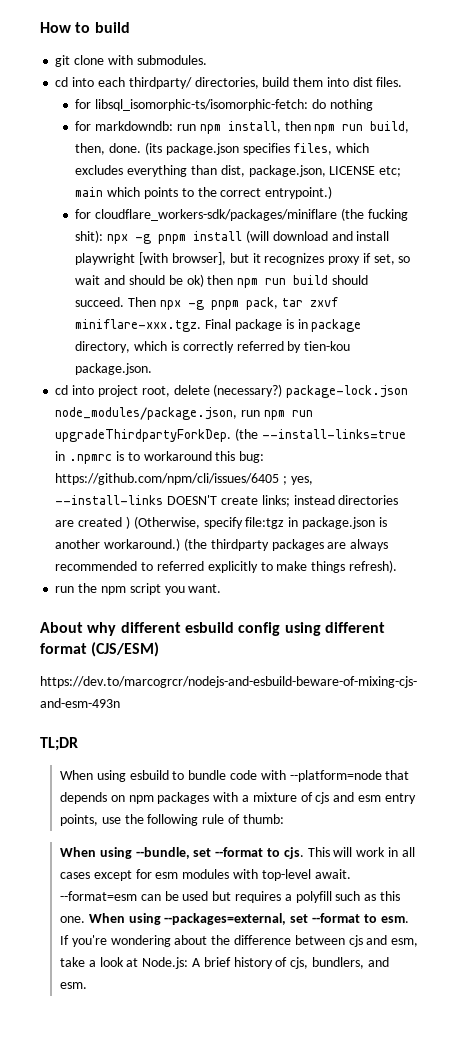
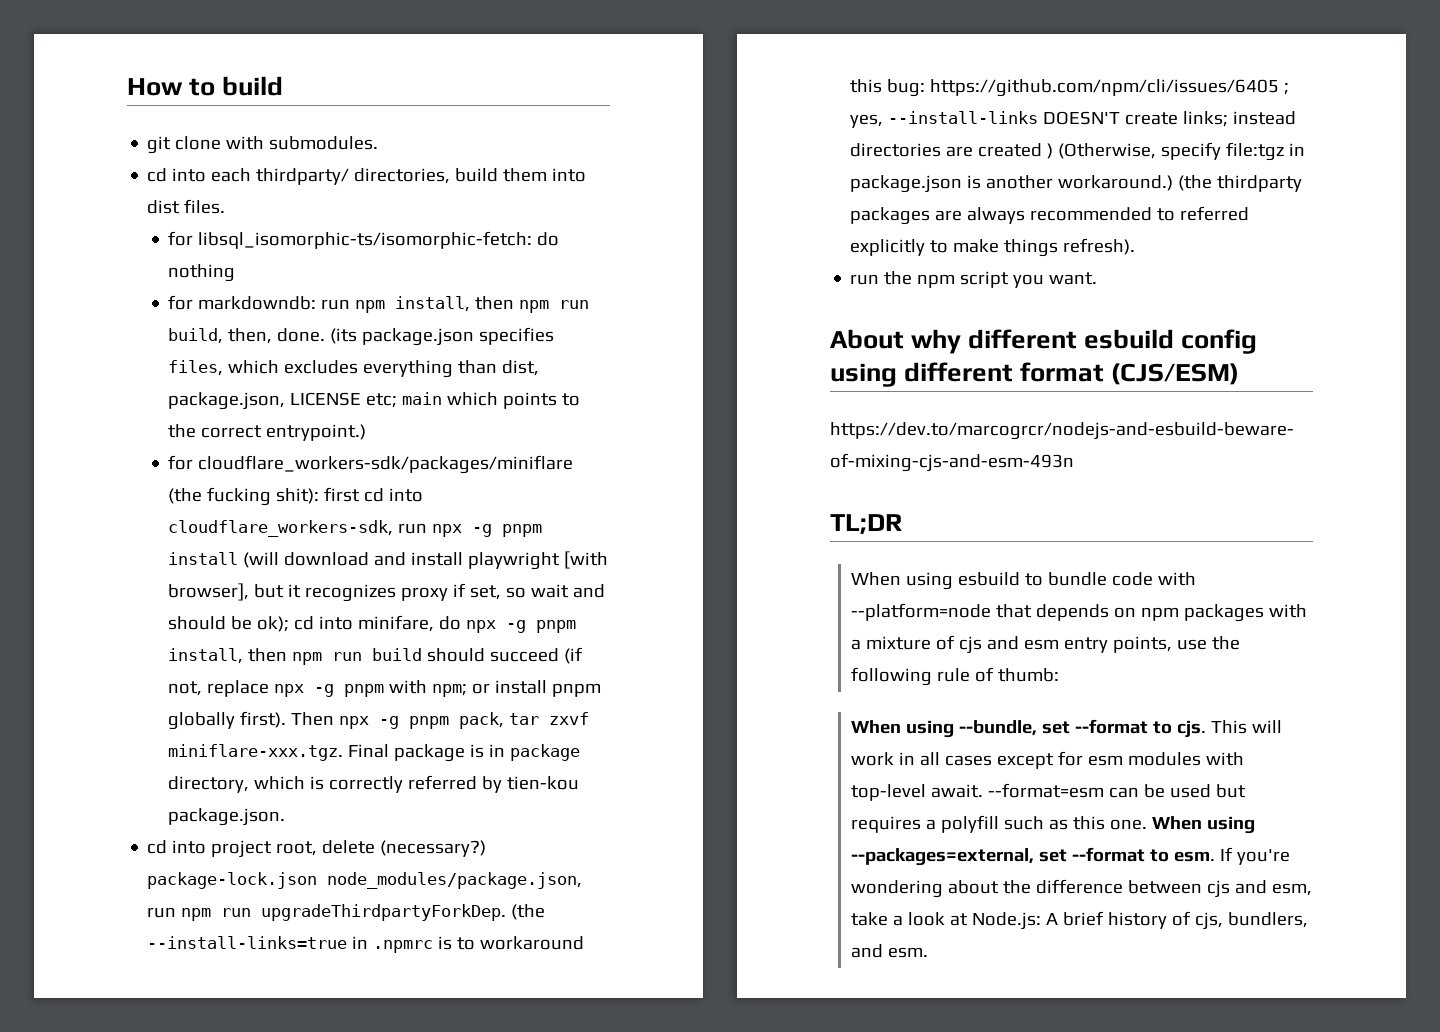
- for cloudflare_workers-sdk/packages/miniflare (the fucking shit): npx -g pnpm install (will download and install playwright [with browser], but it recognizes proxy if set, so wait and should be ok) then npm run build should succeed.
+ for cloudflare_workers-sdk/packages/miniflare (the fucking shit): first cd into cloudflare_workers-sdk, run npx -g pnpm install (will download and install playwright [with browser], but it recognizes proxy if set, so wait and should be ok); cd into minifare, do npx -g pnpm install, then npm run build should succeed (if not, replace npx -g pnpm with npm; or install pnpm globally first).

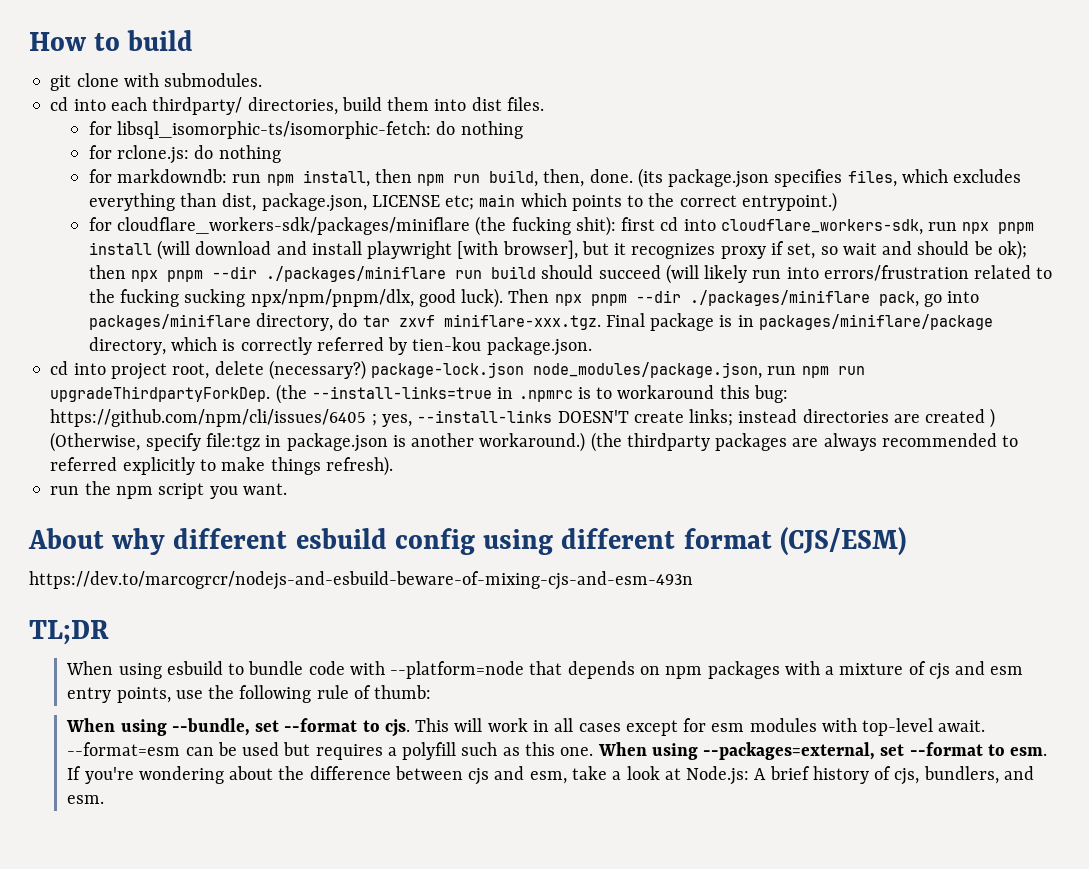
+ for rclone.js: do nothing
- for cloudflare_workers-sdk/packages/miniflare (the fucking shit): first cd into cloudflare_workers-sdk, run npx -g pnpm install (will download and install playwright [with browser], but it recognizes proxy if set, so wait and should be ok); cd into minifare, do npx -g pnpm install, then npm run build should succeed (if not, replace npx -g pnpm with npm; or install pnpm globally first). Then npx -g pnpm pack, tar zxvf miniflare-xxx.tgz. Final package is in package directory, which is correctly referred by tien-kou package.json.
+ for cloudflare_workers-sdk/packages/miniflare (the fucking shit): first cd into cloudflare_workers-sdk, run npx pnpm install (will download and install playwright [with browser], but it recognizes proxy if set, so wait and should be ok); then npx pnpm --dir ./packages/miniflare run build should succeed (will likely run into errors/frustration related to the fucking sucking npx/npm/pnpm/dlx, good luck). Then npx pnpm --dir ./packages/miniflare pack, go into packages/miniflare directory, do tar zxvf miniflare-xxx.tgz. Final package is in packages/miniflare/package directory, which is correctly referred by tien-kou package.json.

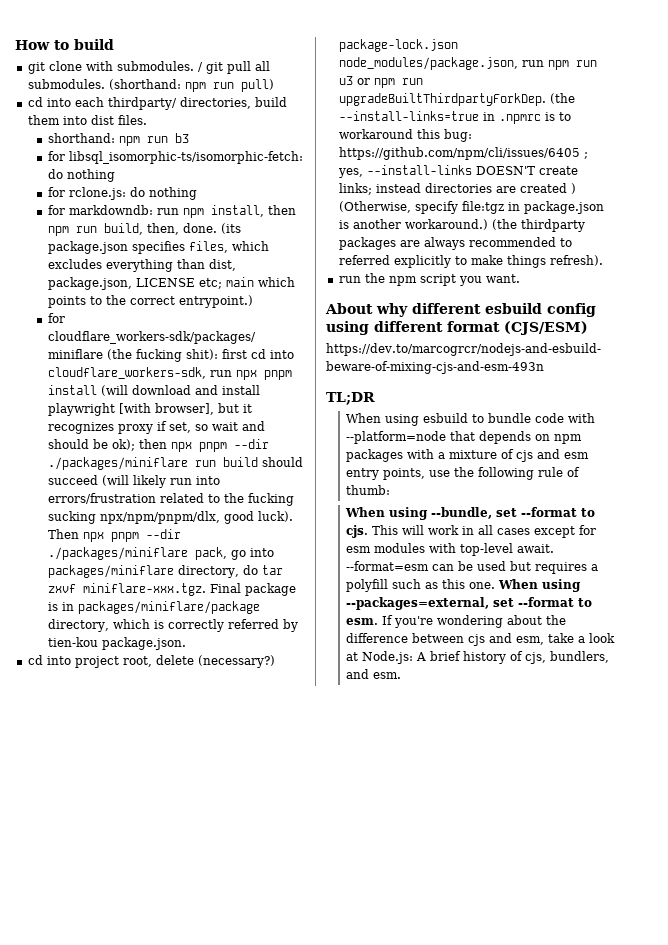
+ / git pull all submodules. (shorthand: npm run pull)
+ shorthand: npm run b3
- cd into project root, delete (necessary?) package-lock.json node_modules/package.json, run npm run upgradeThirdpartyForkDep.
+ cd into project root, delete (necessary?) package-lock.json node_modules/package.json, run npm run u3 or npm run upgradeBuiltThirdpartyForkDep.

